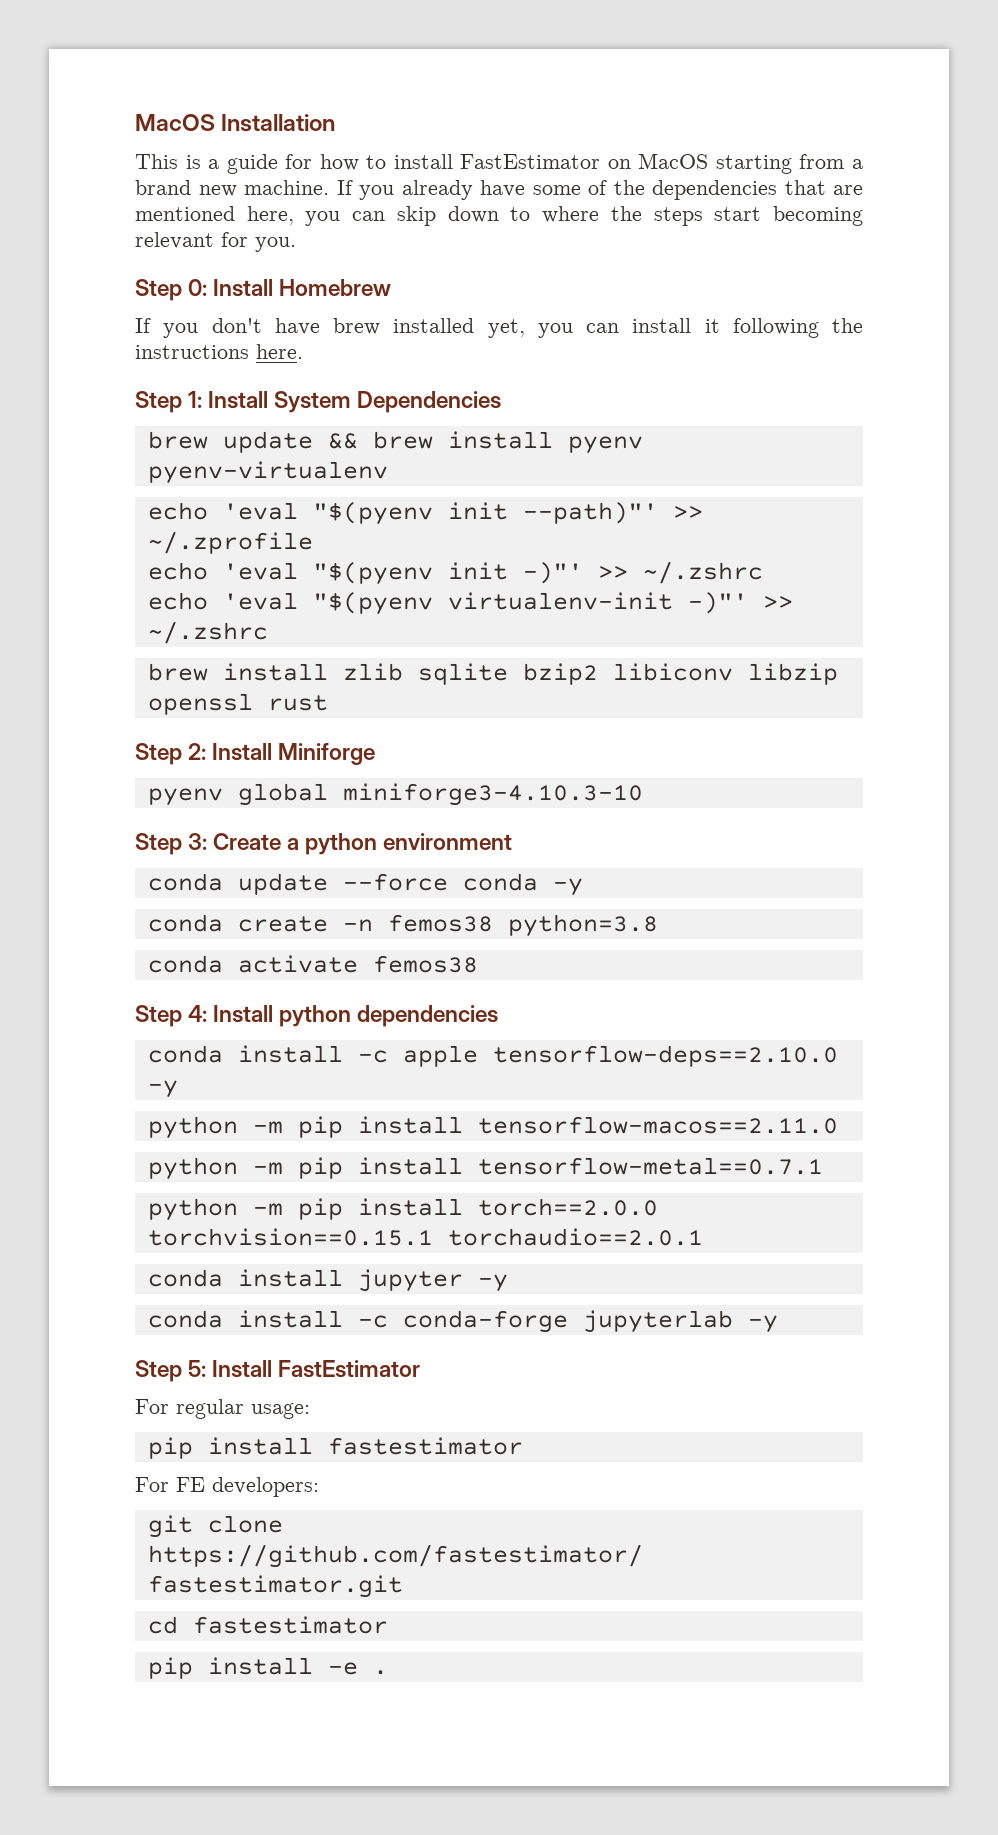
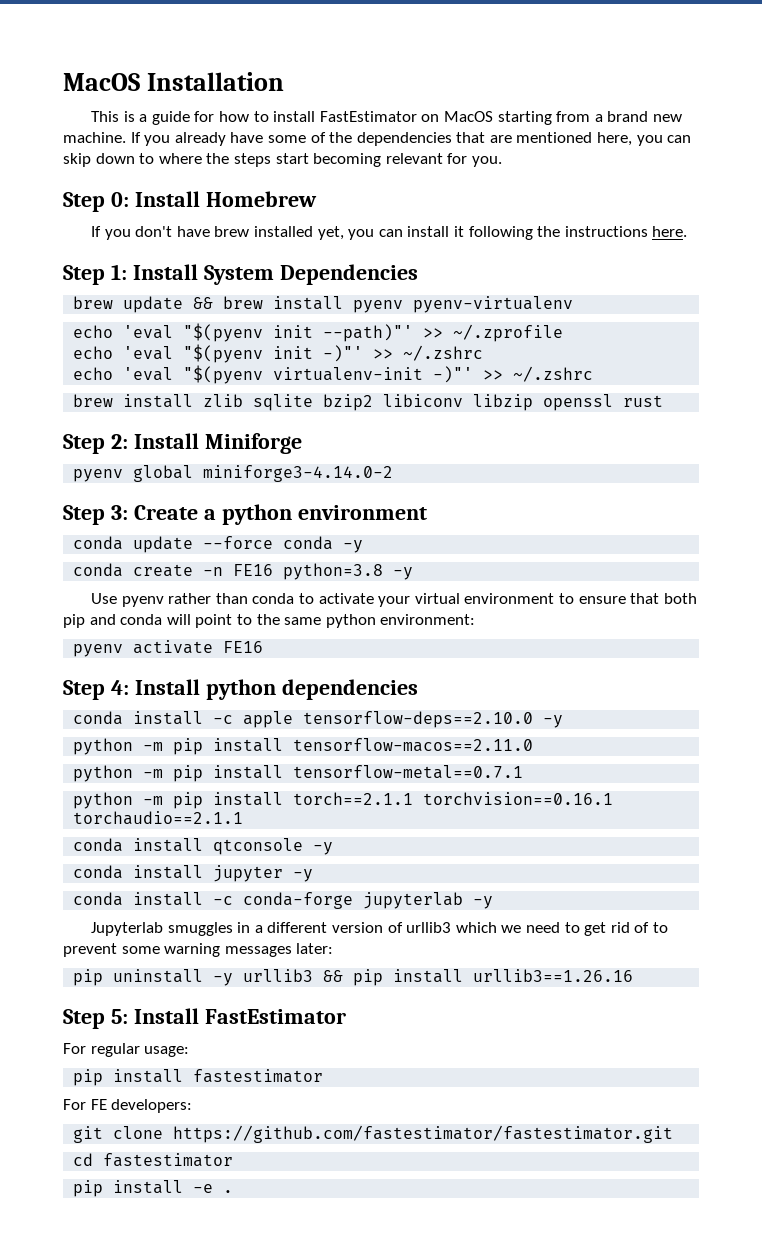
- pyenv global miniforge3-4.10.3-10
+ pyenv global miniforge3-4.14.0-2
- conda create -n femos38 python=3.8
- conda activate femos38
+ conda create -n FE16 python=3.8 -y
+ Use pyenv rather than conda to activate your virtual environment to ensure that both pip and conda will point to the same python environment:
+ pyenv activate FE16
- python -m pip install torch==2.0.0 torchvision==0.15.1 torchaudio==2.0.1
+ python -m pip install torch==2.1.1 torchvision==0.16.1 torchaudio==2.1.1
+ conda install qtconsole -y
+ Jupyterlab smuggles in a different version of urllib3 which we need to get rid of to prevent some warning messages later:
+ pip uninstall -y urllib3 && pip install urllib3==1.26.16

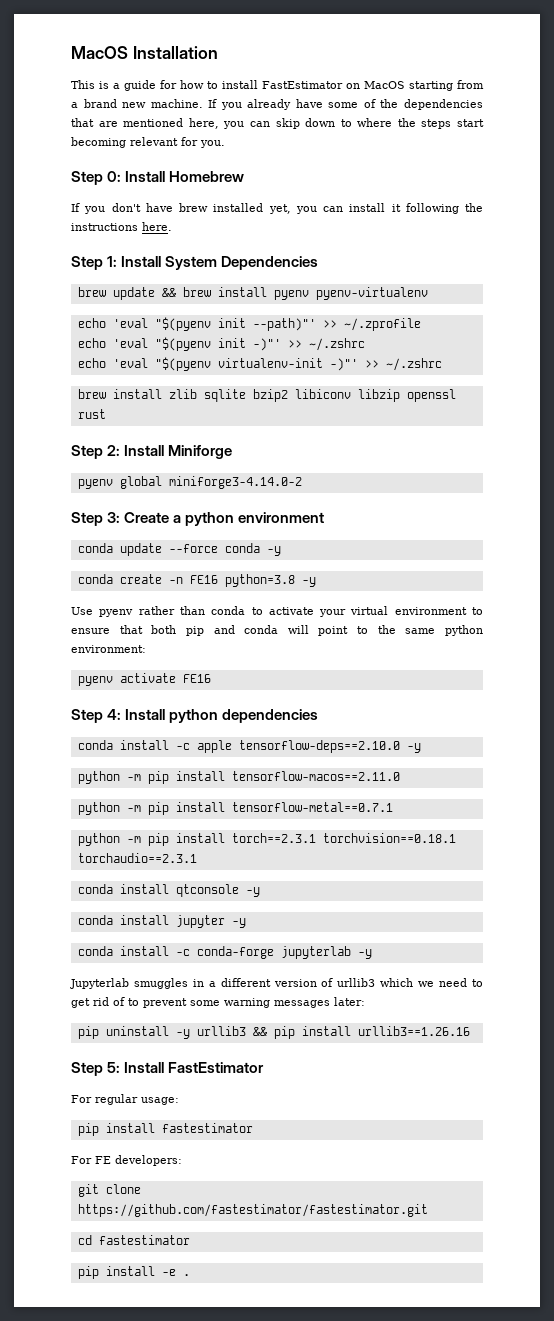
- python -m pip install torch==2.1.1 torchvision==0.16.1 torchaudio==2.1.1
+ python -m pip install torch==2.3.1 torchvision==0.18.1 torchaudio==2.3.1

